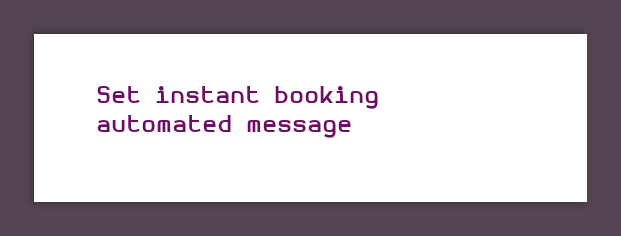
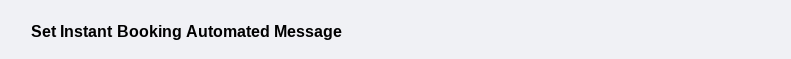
- Set instant booking automated message
+ Set Instant Booking Automated Message

